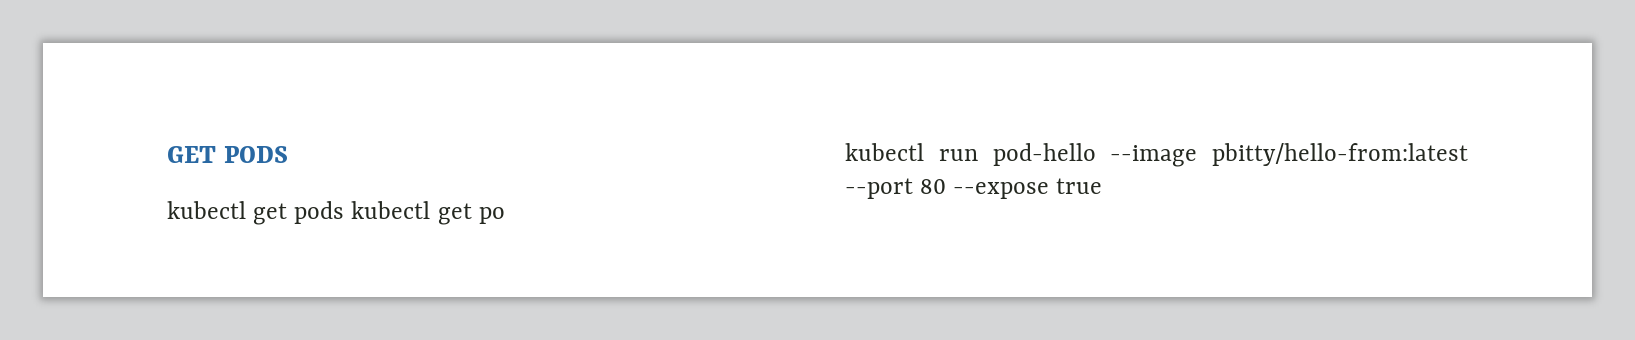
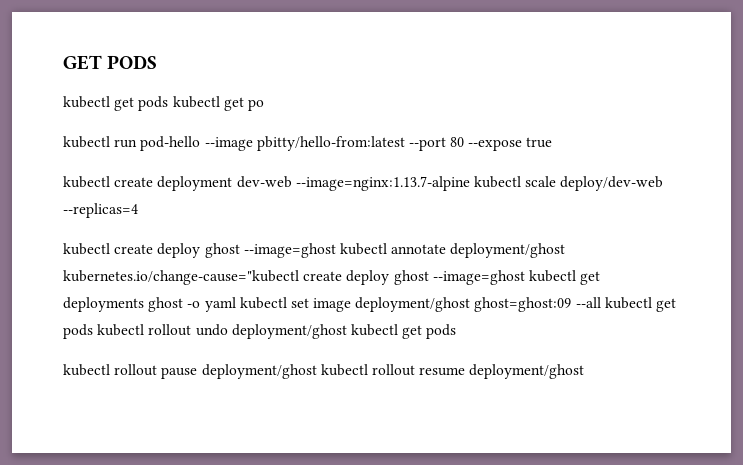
+ kubectl create deployment dev-web --image=nginx:1.13.7-alpine kubectl scale deploy/dev-web --replicas=4
+ kubectl create deploy ghost --image=ghost kubectl annotate deployment/ghost kubernetes.io/change-cause="kubectl create deploy ghost --image=ghost kubectl get deployments ghost -o yaml kubectl set image deployment/ghost ghost=ghost:09 --all kubectl get pods kubectl rollout undo deployment/ghost kubectl get pods
+ kubectl rollout pause deployment/ghost kubectl rollout resume deployment/ghost

